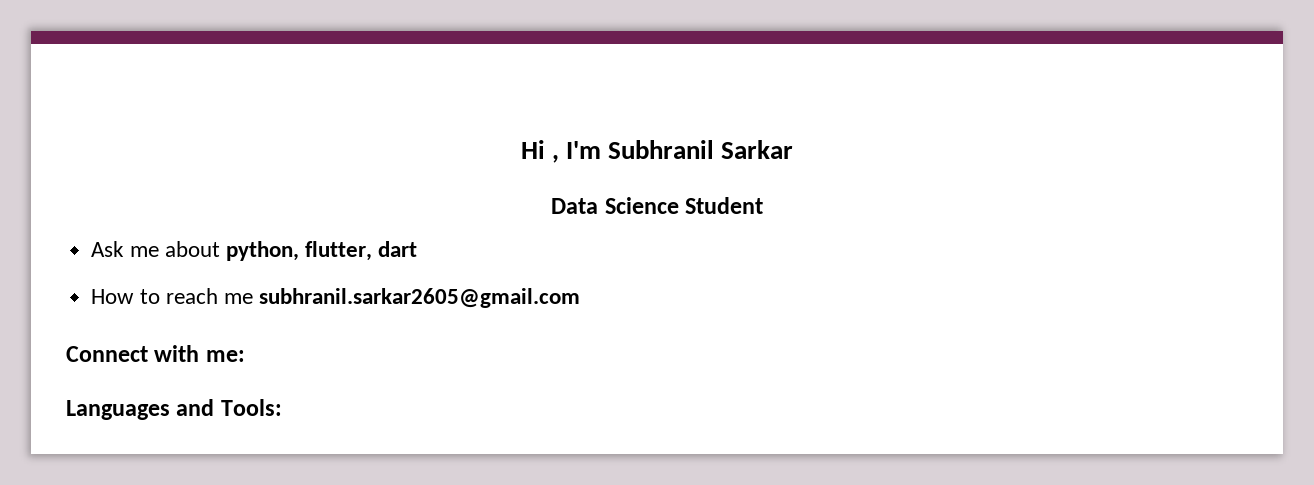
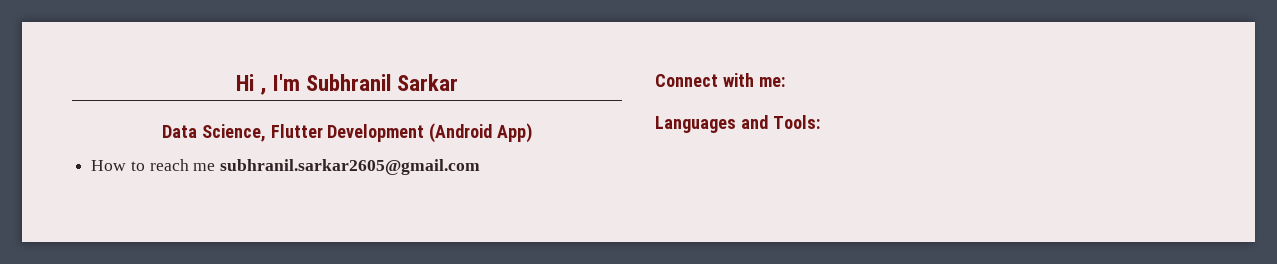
- Data Science Student
- Ask me about python, flutter, dart
+ Data Science, Flutter Development (Android App)

